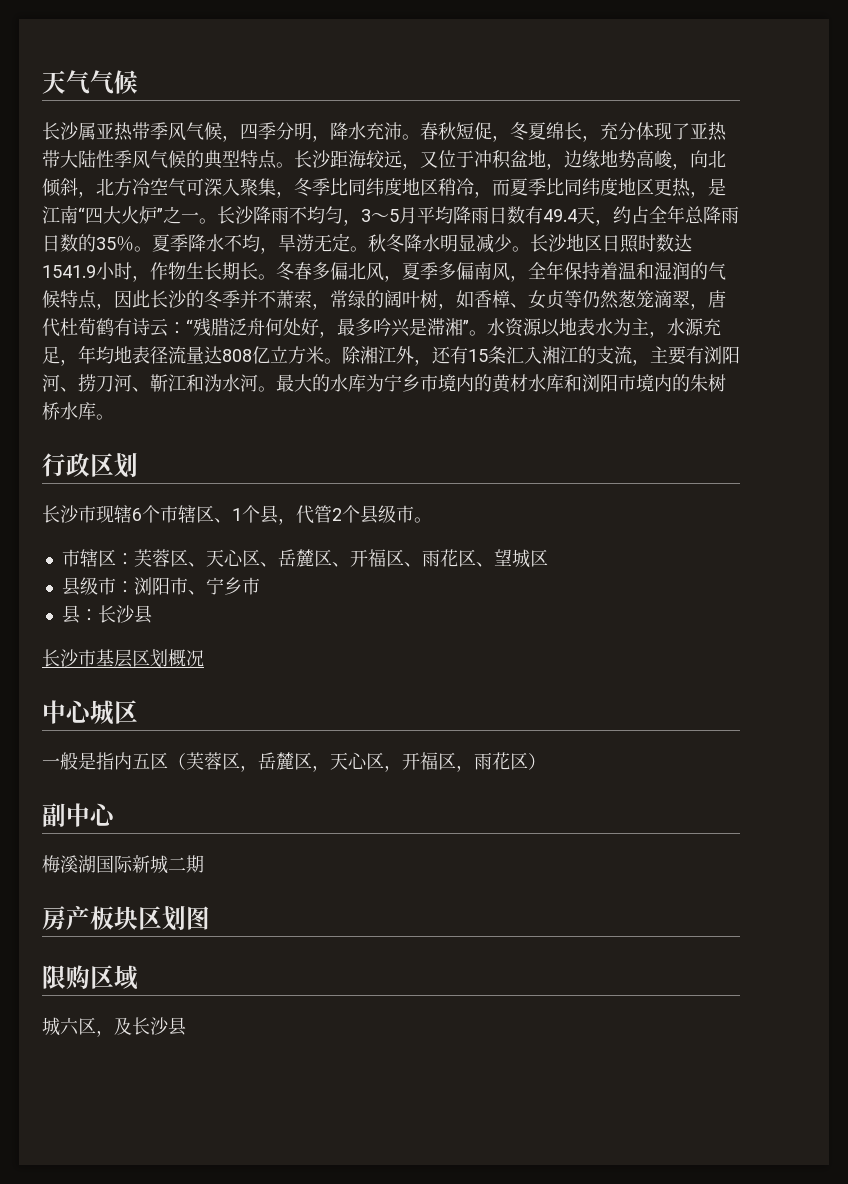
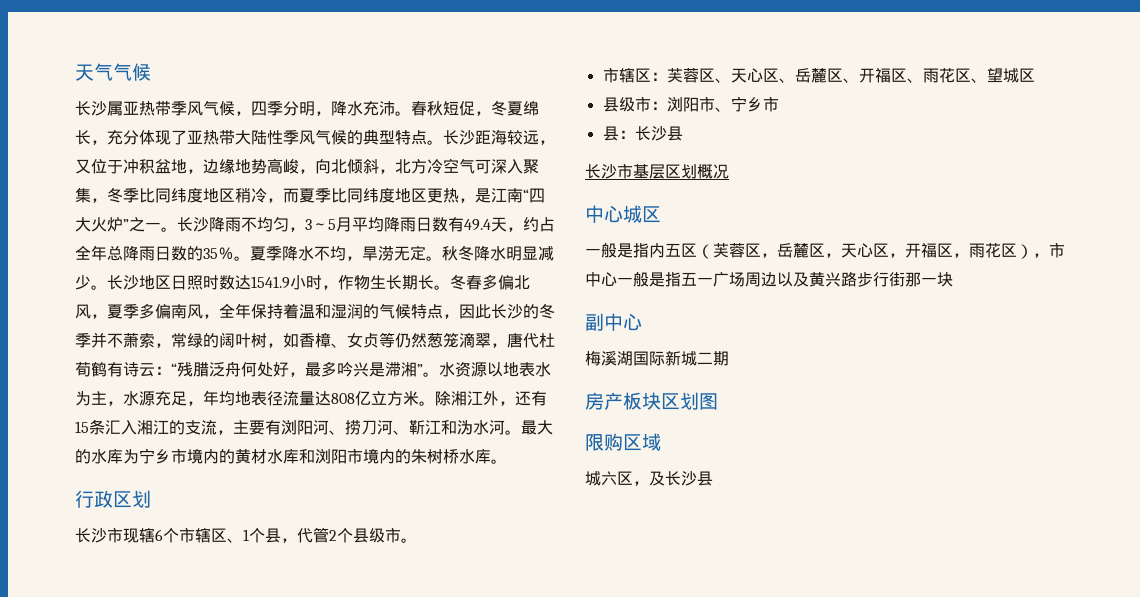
- 一般是指内五区（芙蓉区，岳麓区，天心区，开福区，雨花区）
+ 一般是指内五区（芙蓉区，岳麓区，天心区，开福区，雨花区），市中心一般是指五一广场周边以及黄兴路步行街那一块

